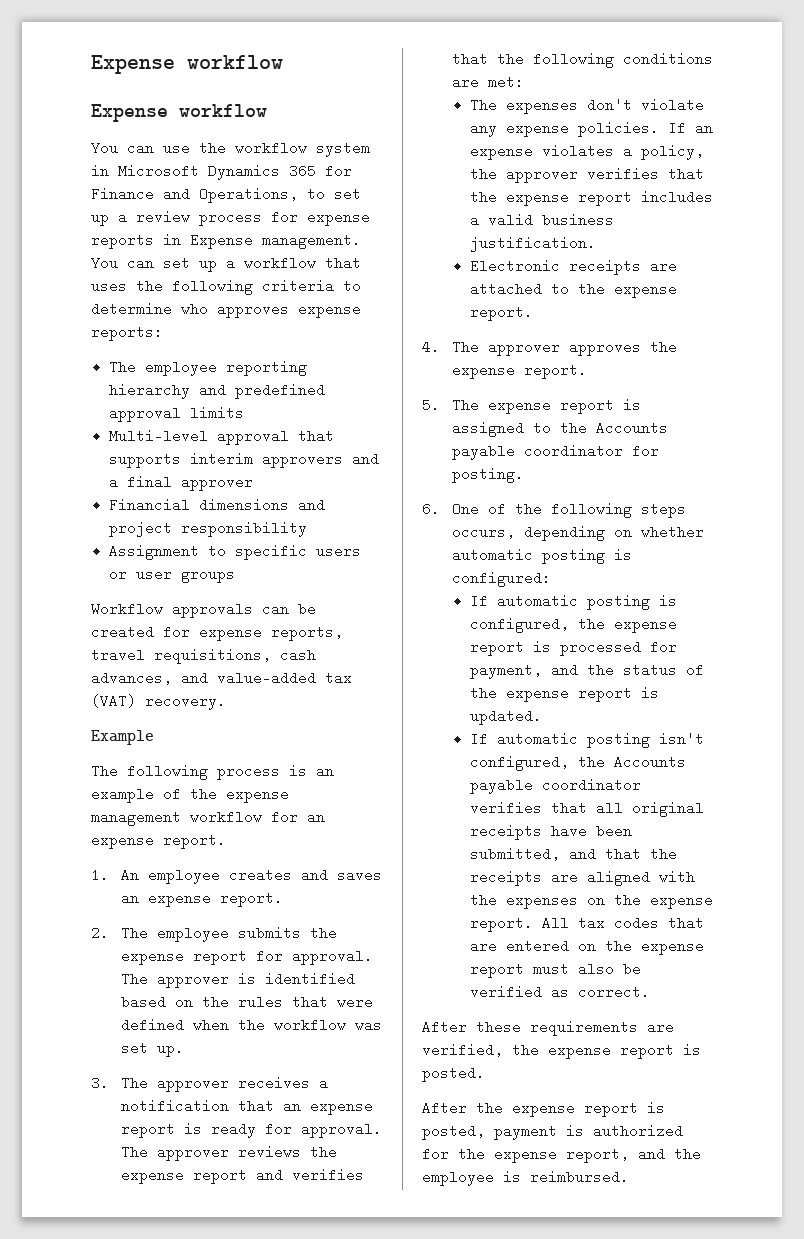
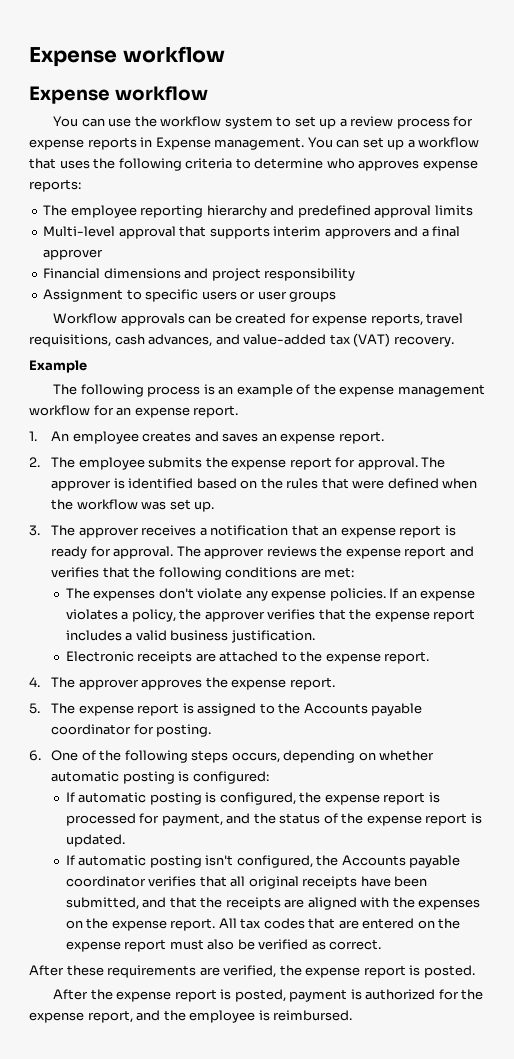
- You can use the workflow system in Microsoft Dynamics 365 for Finance and Operations, to set up a review process for expense reports in Expense management.
+ You can use the workflow system to set up a review process for expense reports in Expense management.

